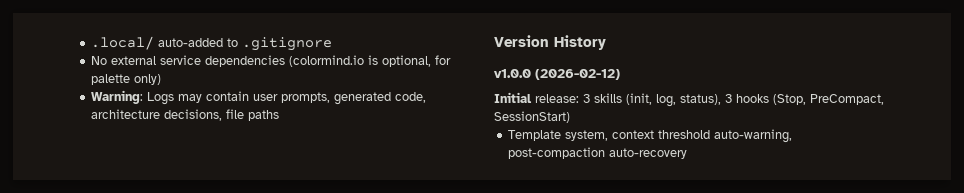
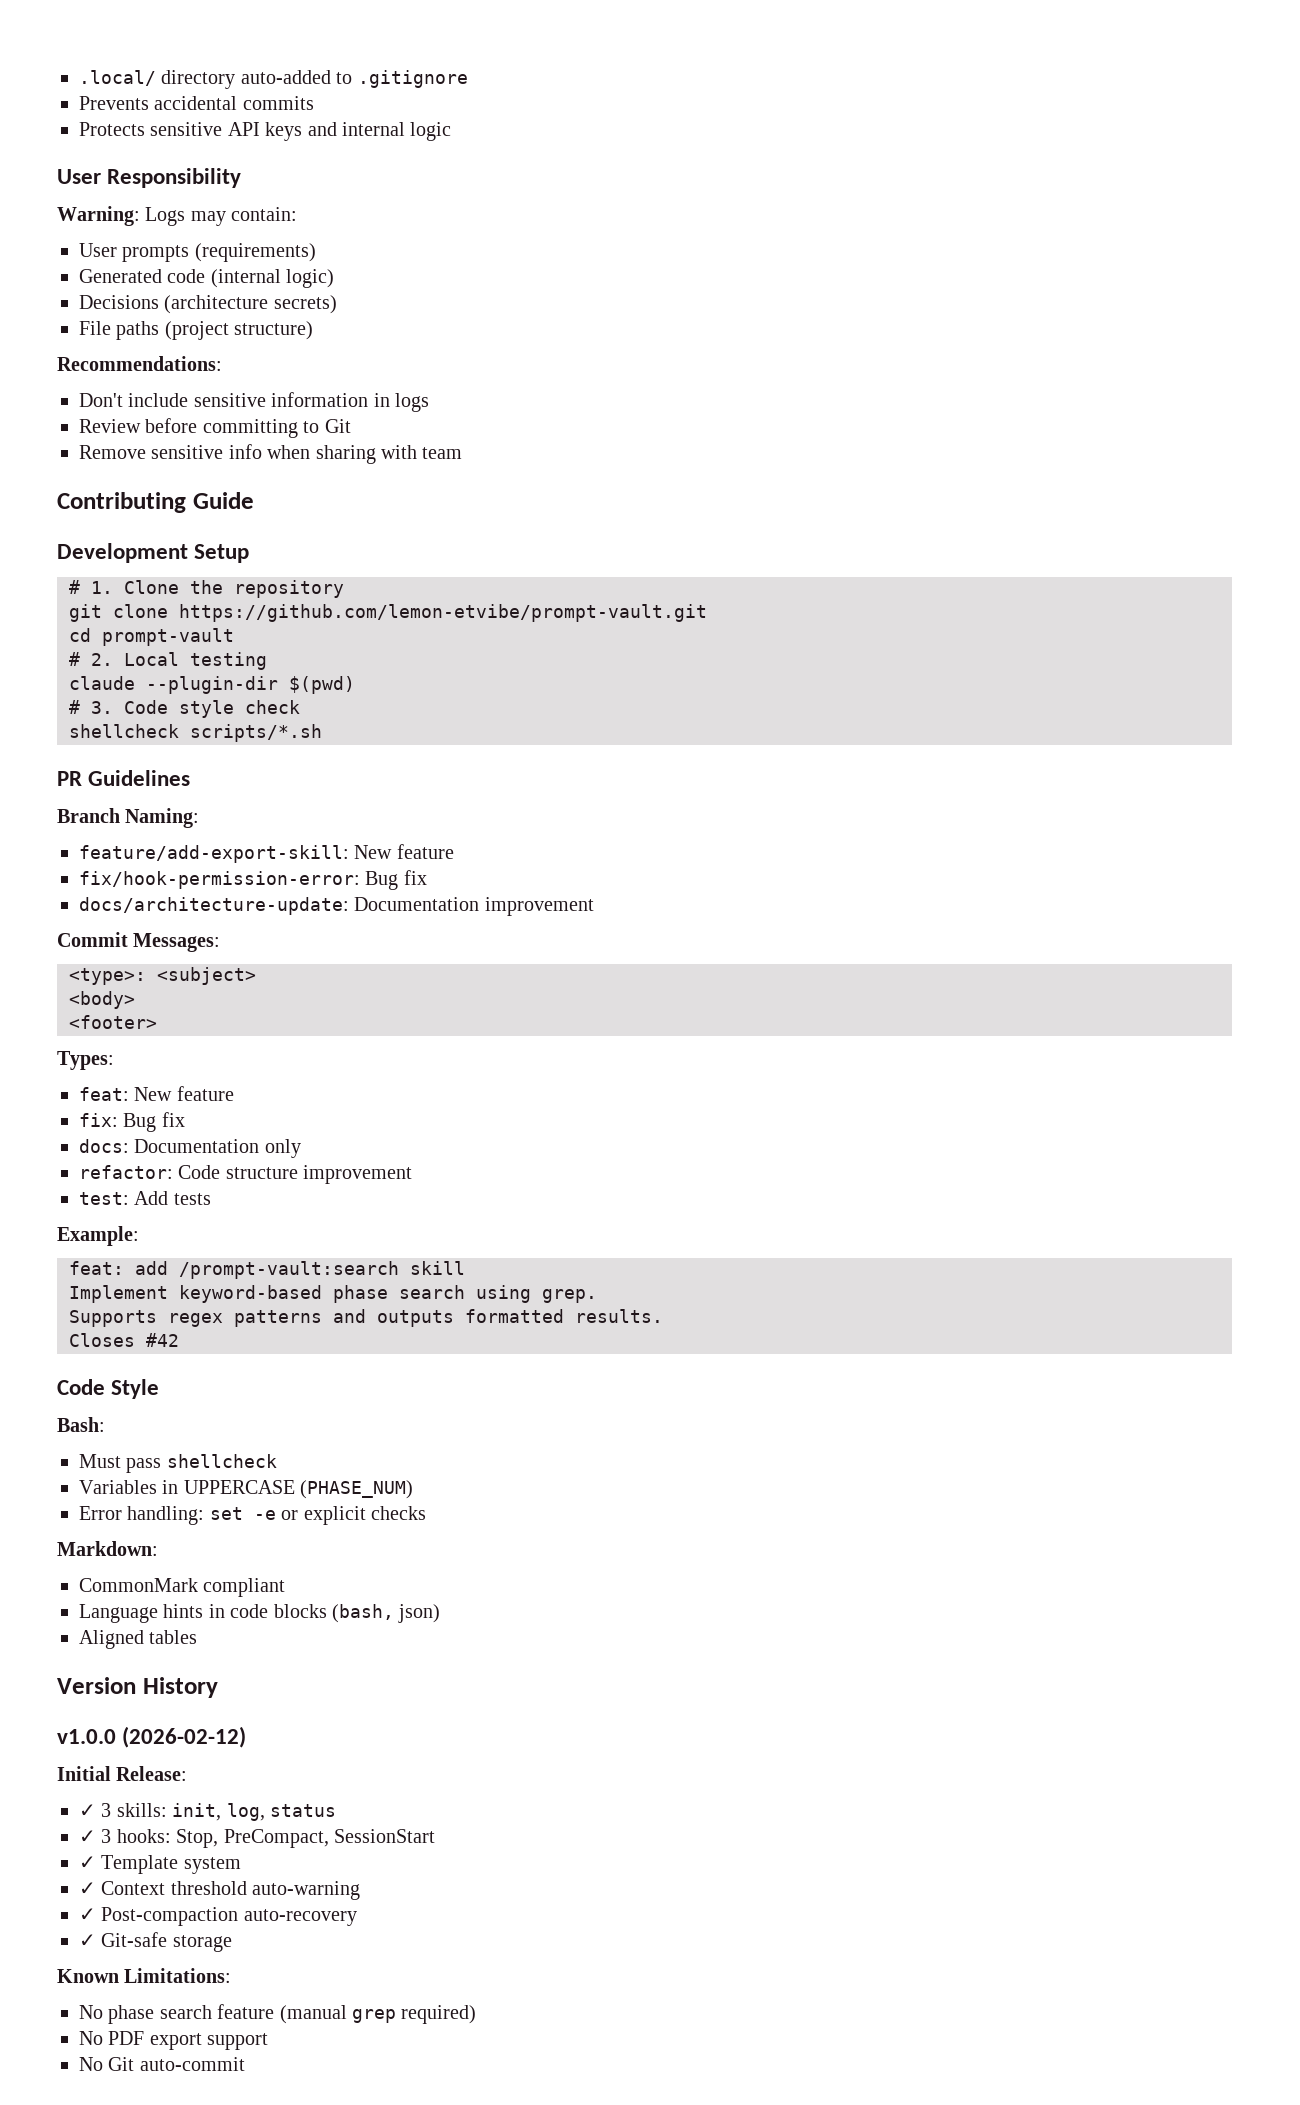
- .local/ auto-added to .gitignore
+ .local/ directory auto-added to .gitignore
- No external service dependencies (colormind.io is optional, for palette only)
- Warning: Logs may contain user prompts, generated code, architecture decisions, file paths
+ Prevents accidental commits
+ Protects sensitive API keys and internal logic
+ User Responsibility
+ Warning: Logs may contain:
+ User prompts (requirements)
+ Generated code (internal logic)
+ Decisions (architecture secrets)
+ File paths (project structure)
+ Recommendations:
+ Don't include sensitive information in logs
+ Review before committing to Git
+ Remove sensitive info when sharing with team
+ Contributing Guide
+ Development Setup
+ # 1. Clone the repository
+ git clone https://github.com/lemon-etvibe/prompt-vault.git
+ cd prompt-vault
+ # 2. Local testing
+ claude --plugin-dir $(pwd)
+ # 3. Code style check
+ shellcheck scripts/*.sh
+ PR Guidelines
+ Branch Naming:
+ feature/add-export-skill: New feature
+ fix/hook-permission-error: Bug fix
+ docs/architecture-update: Documentation improvement
+ Commit Messages:
+ <type>: <subject>
+ <body>
+ <footer>
+ Types:
+ feat: New feature
+ fix: Bug fix
+ docs: Documentation only
+ refactor: Code structure improvement
+ test: Add tests
+ Example:
+ feat: add /prompt-vault:search skill
+ Implement keyword-based phase search using grep.
+ Supports regex patterns and outputs formatted results.
+ Closes #42
+ Code Style
+ Bash:
+ Must pass shellcheck
+ Variables in UPPERCASE (PHASE_NUM)
+ Error handling: set -e or explicit checks
+ Markdown:
+ CommonMark compliant
+ Language hints in code blocks (bash, json)
+ Aligned tables
- Initial release: 3 skills (init, log, status), 3 hooks (Stop, PreCompact, SessionStart)
- Template system, context threshold auto-warning, post-compaction auto-recovery
+ Initial Release:
+ ✓ 3 skills: init, log, status
+ ✓ 3 hooks: Stop, PreCompact, SessionStart
+ ✓ Template system
+ ✓ Context threshold auto-warning
+ ✓ Post-compaction auto-recovery
+ ✓ Git-safe storage
+ Known Limitations:
+ No phase search feature (manual grep required)
+ No PDF export support
+ No Git auto-commit

